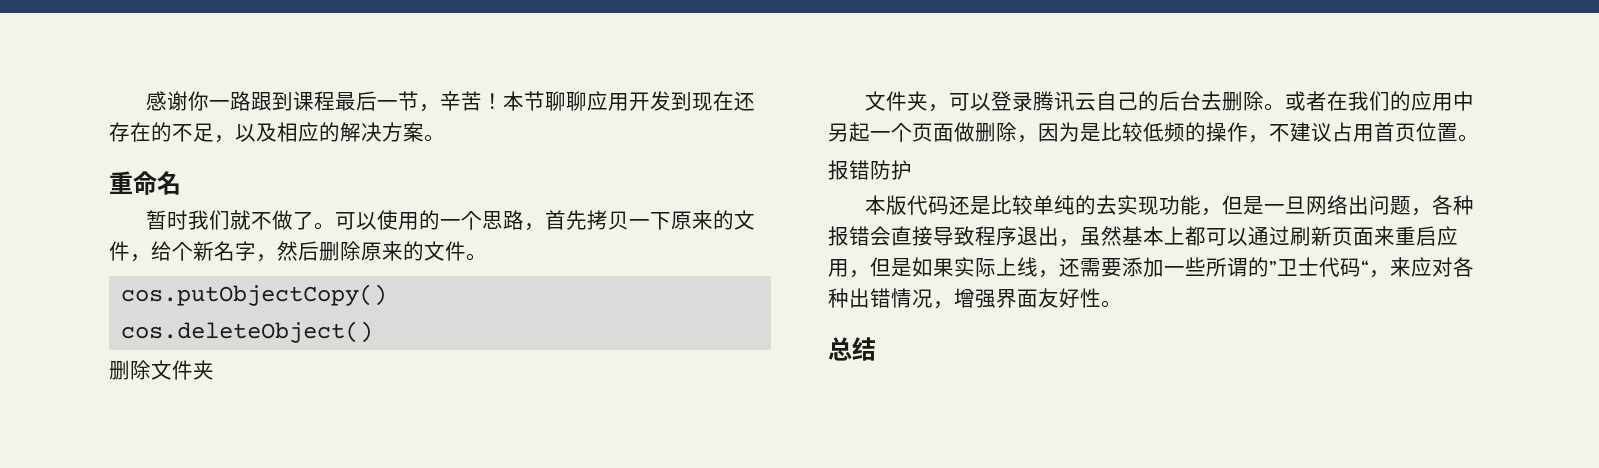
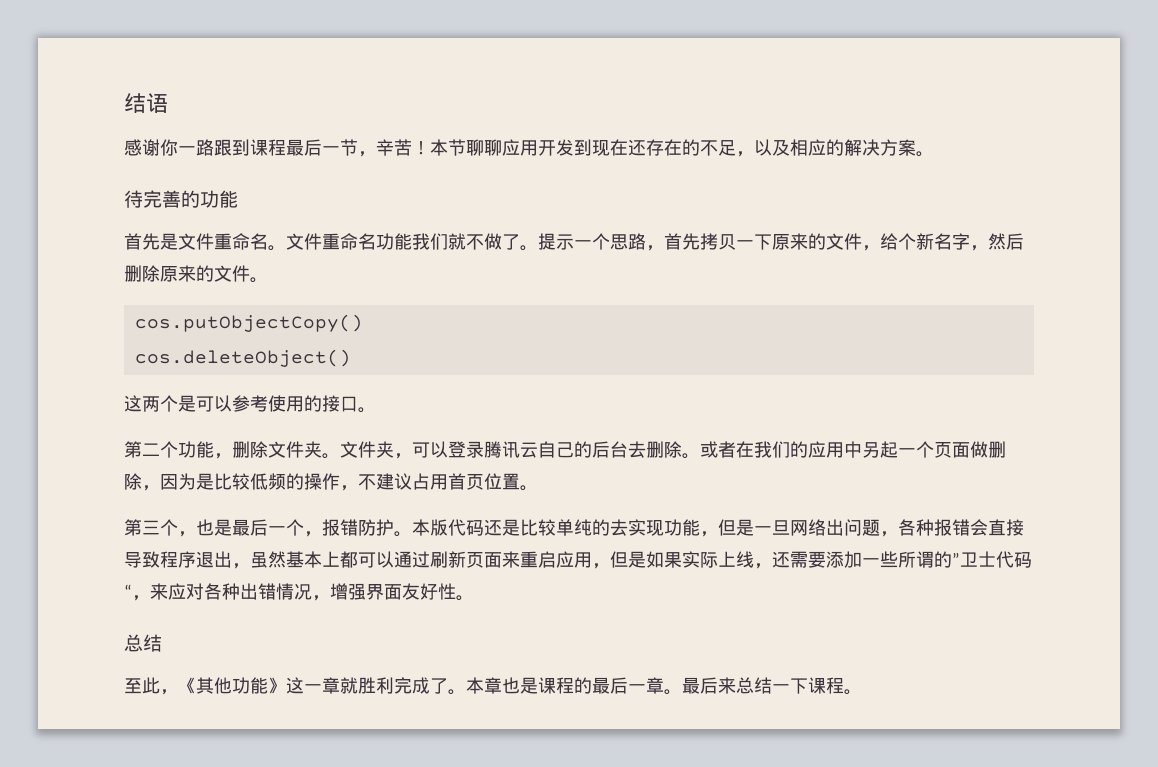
+ 结语
- 重命名
- 暂时我们就不做了。
+ 待完善的功能
+ 首先是文件重命名。文件重命名功能我们就不做了。
- 可以使用的一个思路，首先拷贝一下原来的文件，给个新名字，然后删除原来的文件。
+ 提示一个思路，首先拷贝一下原来的文件，给个新名字，然后删除原来的文件。
- 删除文件夹
- 文件夹，可以登录腾讯云自己的后台去删除。
+ 这两个是可以参考使用的接口。
+ 第二个功能，删除文件夹。文件夹，可以登录腾讯云自己的后台去删除。
- 报错防护
- 本版代码还是比较单纯的去实现功能，但是一旦网络出问题，各种报错会直接导致程序退出，虽然基本上都可以通过刷新页面来重启应用，但是如果实际上线，还需要添加一些所谓的”卫士代码“，来应对各种出错情况，增强界面友好性。
+ 第三个，也是最后一个，报错防护。本版代码还是比较单纯的去实现功能，但是一旦网络出问题，各种报错会直接导致程序退出，虽然基本上都可以通过刷新页面来重启应用，但是如果实际上线，还需要添加一些所谓的”卫士代码“，来应对各种出错情况，增强界面友好性。
+ 至此，《其他功能》这一章就胜利完成了。本章也是课程的最后一章。最后来总结一下课程。

